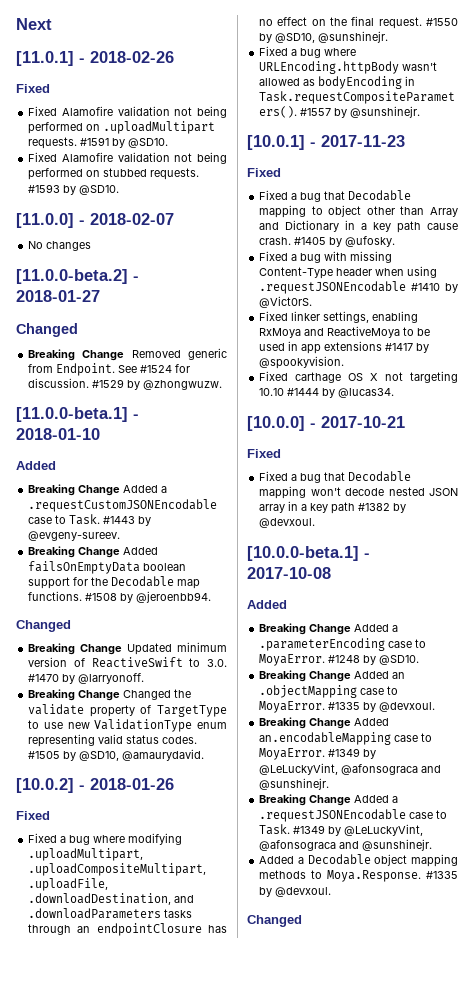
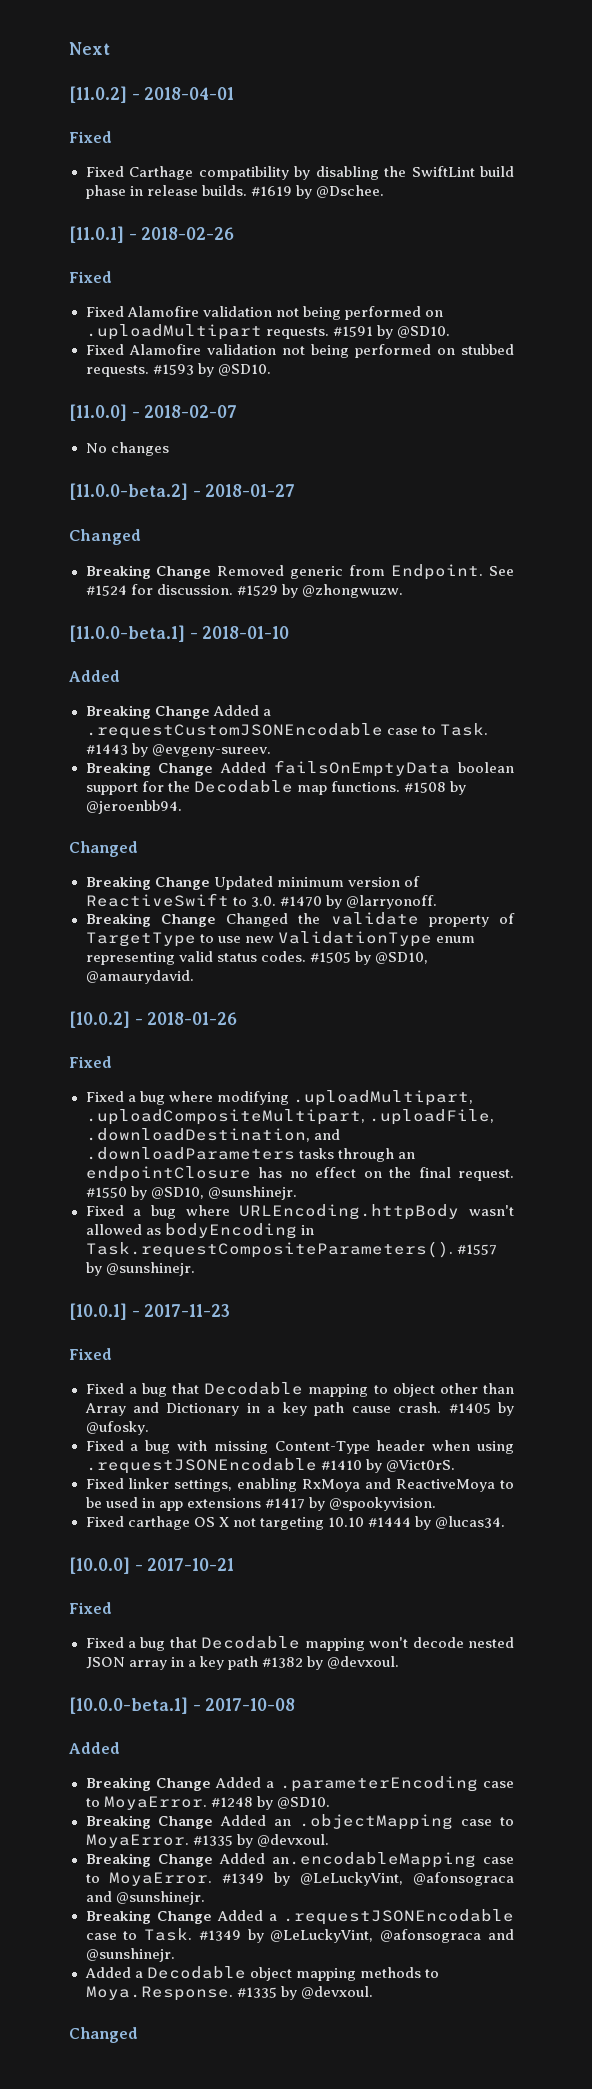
+ [11.0.2] - 2018-04-01
+ Fixed
+ Fixed Carthage compatibility by disabling the SwiftLint build phase in release builds. #1619 by @Dschee.

